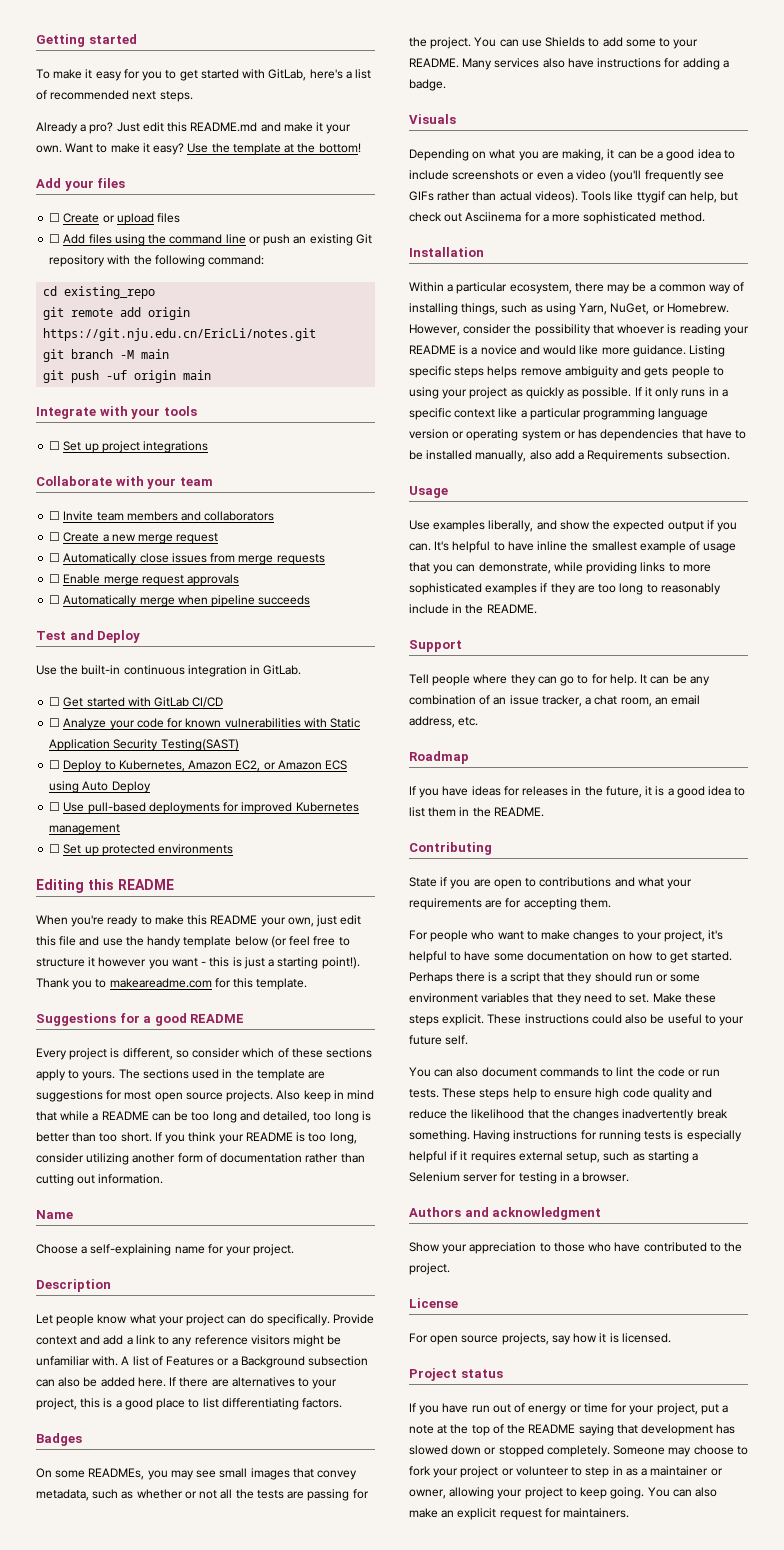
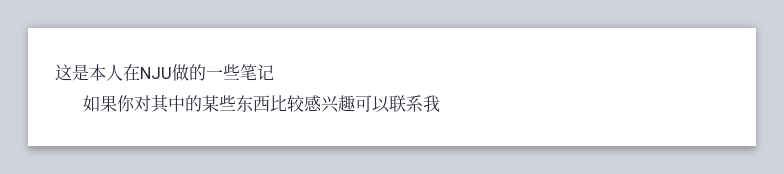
- Getting started
- To make it easy for you to get started with GitLab, here's a list of recommended next steps.
- Already a pro? Just edit this README.md and make it your own. Want to make it easy? Use the template at the bottom!
- Add your files
- ☐ Create or upload files
- ☐ Add files using the command line or push an existing Git repository with the following command:
- cd existing_repo
- git remote add origin https://git.nju.edu.cn/EricLi/notes.git
- git branch -M main
- git push -uf origin main
- Integrate with your tools
- ☐ Set up project integrations
- Collaborate with your team
- ☐ Invite team members and collaborators
- ☐ Create a new merge request
- ☐ Automatically close issues from merge requests
- ☐ Enable merge request approvals
- ☐ Automatically merge when pipeline succeeds
- Test and Deploy
- Use the built-in continuous integration in GitLab.
- ☐ Get started with GitLab CI/CD
- ☐ Analyze your code for known vulnerabilities with Static Application Security Testing(SAST)
- ☐ Deploy to Kubernetes, Amazon EC2, or Amazon ECS using Auto Deploy
- ☐ Use pull-based deployments for improved Kubernetes management
- ☐ Set up protected environments
- Editing this README
- When you're ready to make this README your own, just edit this file and use the handy template below (or feel free to structure it however you want - this is just a starting point!). Thank you to makeareadme.com for this template.
- Suggestions for a good README
- Every project is different, so consider which of these sections apply to yours. The sections used in the template are suggestions for most open source projects. Also keep in mind that while a README can be too long and detailed, too long is better than too short. If you think your README is too long, consider utilizing another form of documentation rather than cutting out information.
- Name
- Choose a self-explaining name for your project.
- Description
- Let people know what your project can do specifically. Provide context and add a link to any reference visitors might be unfamiliar with. A list of Features or a Background subsection can also be added here. If there are alternatives to your project, this is a good place to list differentiating factors.
- Badges
- On some READMEs, you may see small images that convey metadata, such as whether or not all the tests are passing for the project. You can use Shields to add some to your README. Many services also have instructions for adding a badge.
- Visuals
- Depending on what you are making, it can be a good idea to include screenshots or even a video (you'll frequently see GIFs rather than actual videos). Tools like ttygif can help, but check out Asciinema for a more sophisticated method.
- Installation
- Within a particular ecosystem, there may be a common way of installing things, such as using Yarn, NuGet, or Homebrew. However, consider the possibility that whoever is reading your README is a novice and would like more guidance. Listing specific steps helps remove ambiguity and gets people to using your project as quickly as possible. If it only runs in a specific context like a particular programming language version or operating system or has dependencies that have to be installed manually, also add a Requirements subsection.
- Usage
- Use examples liberally, and show the expected output if you can. It's helpful to have inline the smallest example of usage that you can demonstrate, while providing links to more sophisticated examples if they are too long to reasonably include in the README.
- Support
- Tell people where they can go to for help. It can be any combination of an issue tracker, a chat room, an email address, etc.
- Roadmap
- If you have ideas for releases in the future, it is a good idea to list them in the README.
- Contributing
- State if you are open to contributions and what your requirements are for accepting them.
- For people who want to make changes to your project, it's helpful to have some documentation on how to get started. Perhaps there is a script that they should run or some environment variables that they need to set. Make these steps explicit. These instructions could also be useful to your future self.
- You can also document commands to lint the code or run tests. These steps help to ensure high code quality and reduce the likelihood that the changes inadvertently break something. Having instructions for running tests is especially helpful if it requires external setup, such as starting a Selenium server for testing in a browser.
- Authors and acknowledgment
- Show your appreciation to those who have contributed to the project.
- License
- For open source projects, say how it is licensed.
- Project status
- If you have run out of energy or time for your project, put a note at the top of the README saying that development has slowed down or stopped completely. Someone may choose to fork your project or volunteer to step in as a maintainer or owner, allowing your project to keep going. You can also make an explicit request for maintainers.
+ 这是本人在NJU做的一些笔记
+ 如果你对其中的某些东西比较感兴趣可以联系我

